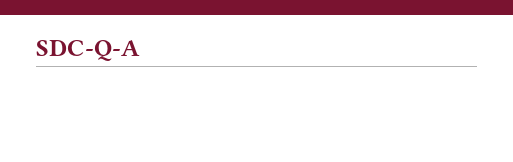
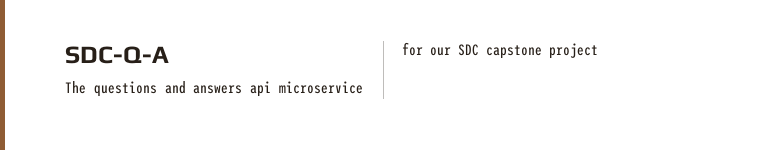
+ The questions and answers api microservice for our SDC capstone project

